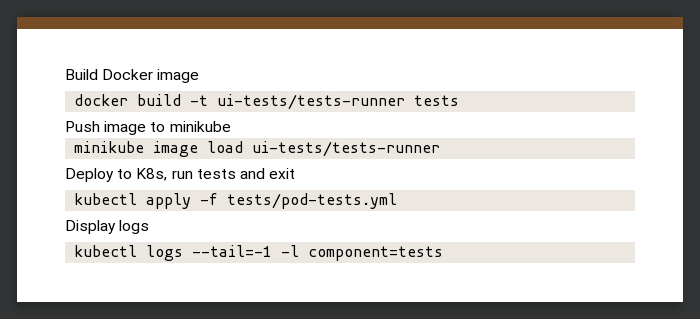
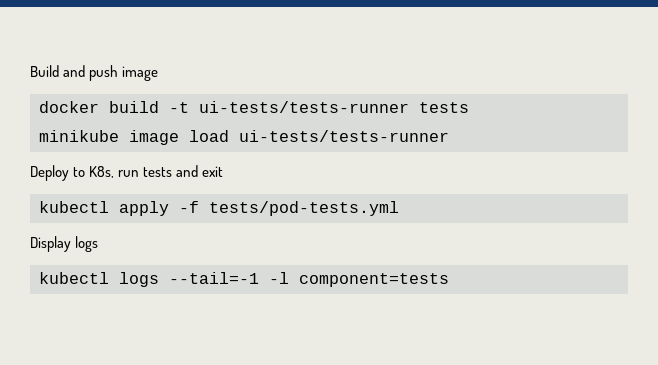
- Build Docker image
+ Build and push image
- Push image to minikube

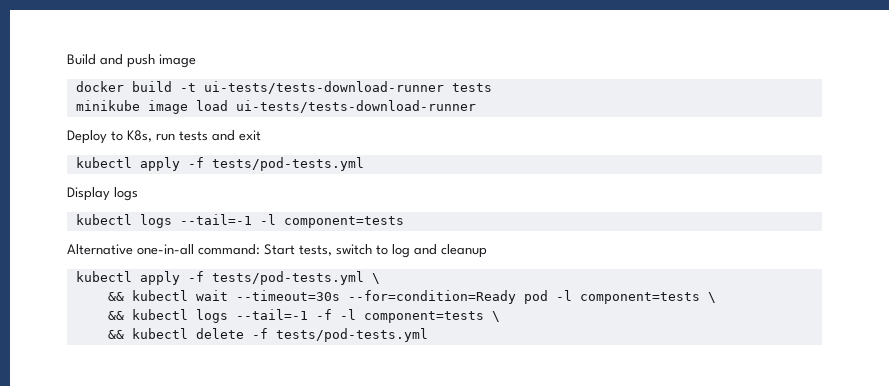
- docker build -t ui-tests/tests-runner tests
+ docker build -t ui-tests/tests-download-runner tests
- minikube image load ui-tests/tests-runner
+ minikube image load ui-tests/tests-download-runner
+ Alternative one-in-all command: Start tests, switch to log and cleanup
+ kubectl apply -f tests/pod-tests.yml \
+ && kubectl wait --timeout=30s --for=condition=Ready pod -l component=tests \
+ && kubectl logs --tail=-1 -f -l component=tests \
+ && kubectl delete -f tests/pod-tests.yml

